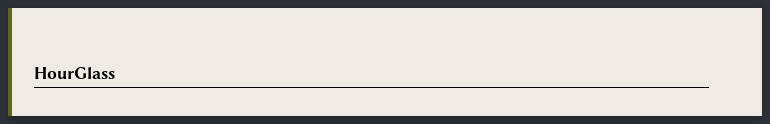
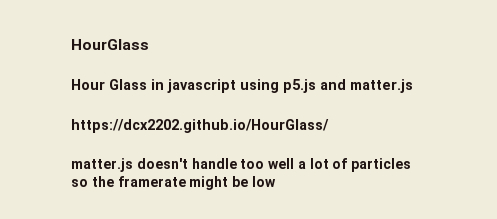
+ Hour Glass in javascript using p5.js and matter.js
+ https://dcx2202.github.io/HourGlass/
+ matter.js doesn't handle too well a lot of particles so the framerate might be low

